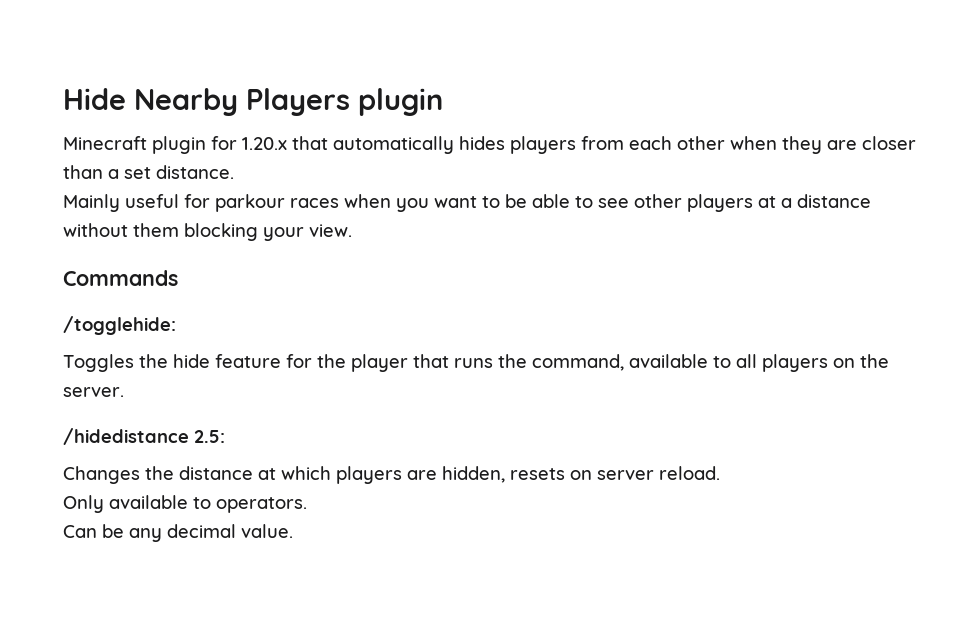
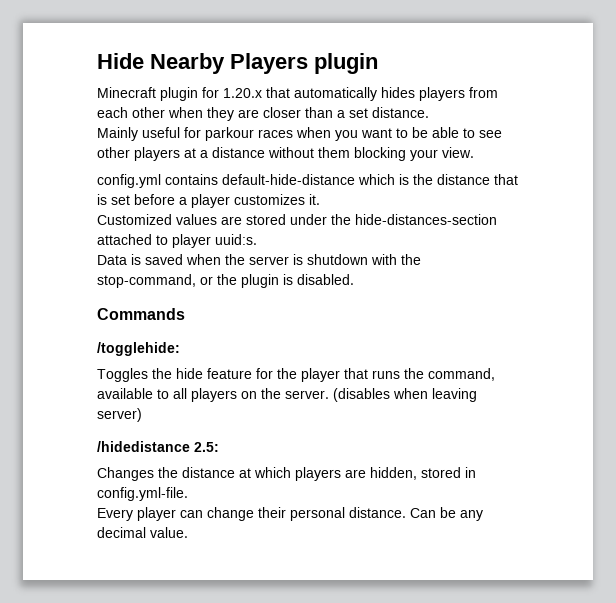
+ config.yml contains default-hide-distance which is the distance that is set before a player customizes it.
+ Customized values are stored under the hide-distances-section attached to player uuid:s.
+ Data is saved when the server is shutdown with the stop-command, or the plugin is disabled.
+ (disables when leaving server)
- Changes the distance at which players are hidden, resets on server reload.
- Only available to operators.
- Can be any decimal value.
+ Changes the distance at which players are hidden, stored in config.yml-file.
+ Every player can change their personal distance. Can be any decimal value.

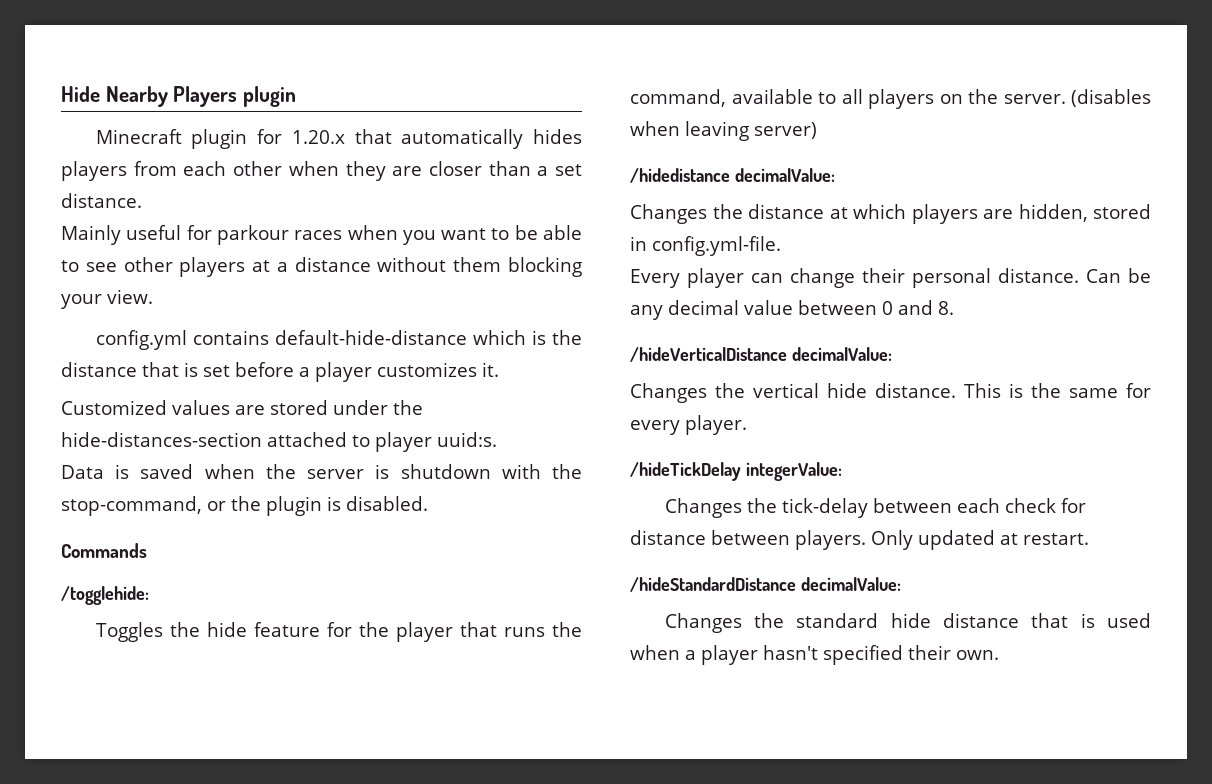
- /hidedistance 2.5:
+ /hidedistance decimalValue:
- Can be any decimal value.
+ Can be any decimal value between 0 and 8.
+ /hideVerticalDistance decimalValue:
+ Changes the vertical hide distance. This is the same for every player.
+ /hideTickDelay integerValue:
+ Changes the tick-delay between each check for distance between players. Only updated at restart.
+ /hideStandardDistance decimalValue:
+ Changes the standard hide distance that is used when a player hasn't specified their own.

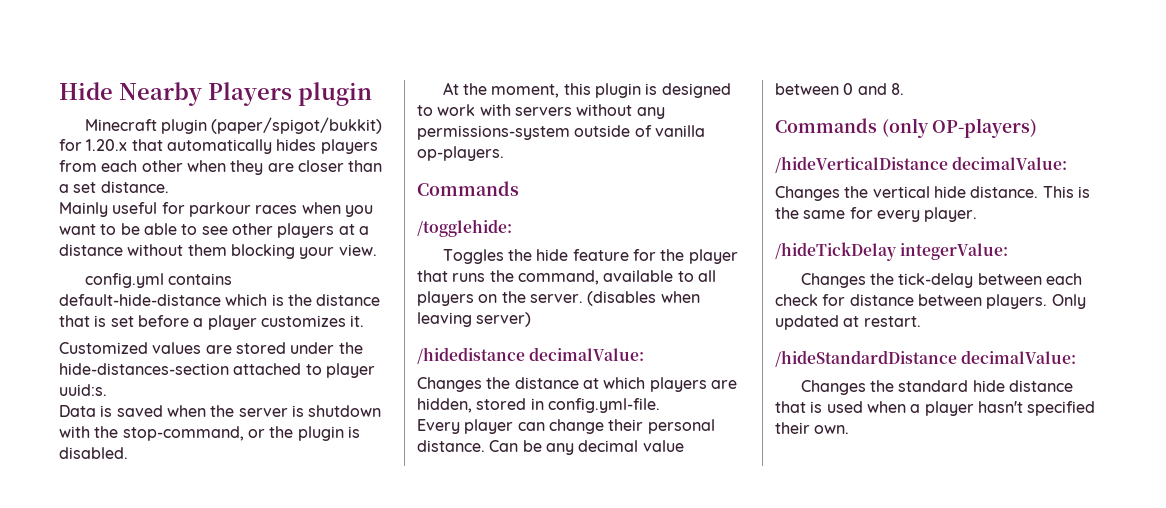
- Minecraft plugin for 1.20.x that automatically hides players from each other when they are closer than a set distance.
+ Minecraft plugin (paper/spigot/bukkit) for 1.20.x that automatically hides players from each other when they are closer than a set distance.
+ At the moment, this plugin is designed to work with servers without any permissions-system outside of vanilla op-players.
+ Commands (only OP-players)

